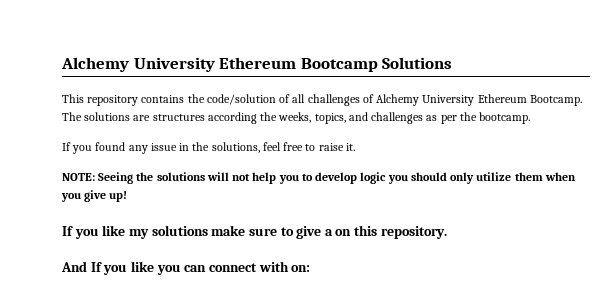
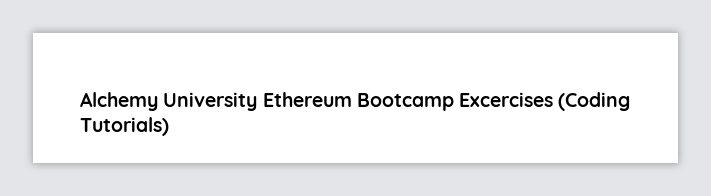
- Alchemy University Ethereum Bootcamp Solutions
- This repository contains the code/solution of all challenges of Alchemy University Ethereum Bootcamp. The solutions are structures according the weeks, topics, and challenges as per the bootcamp.
- If you found any issue in the solutions, feel free to raise it.
- NOTE: Seeing the solutions will not help you to develop logic you should only utilize them when you give up!
- If you like my solutions make sure to give a on this repository.
- And If you like you can connect with on:
+ Alchemy University Ethereum Bootcamp Excercises (Coding Tutorials)

